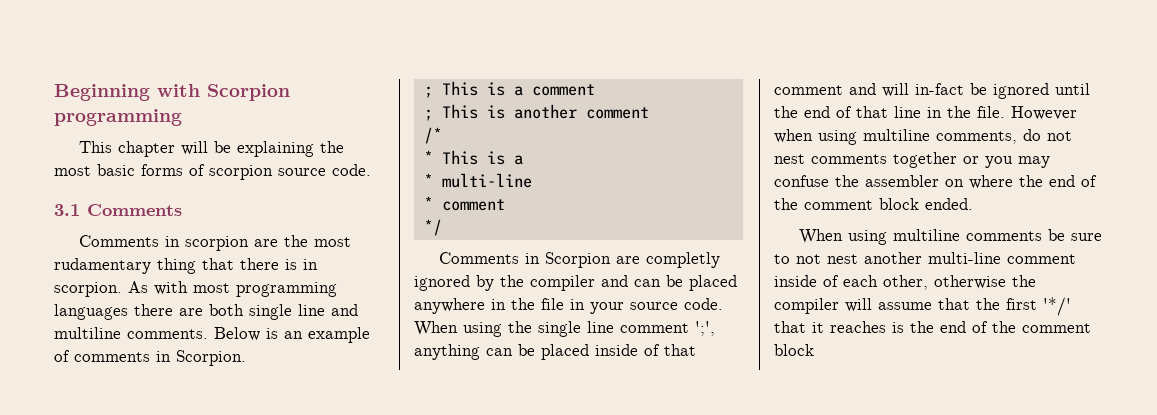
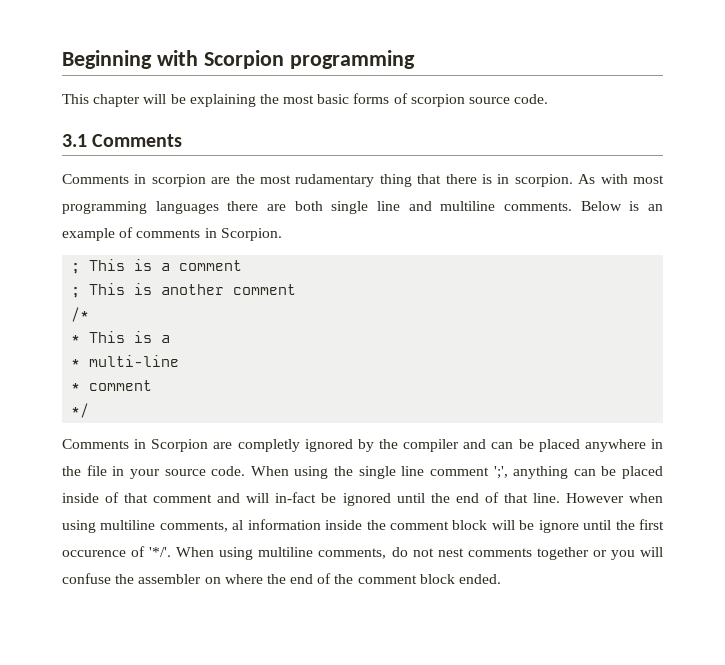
- When using the single line comment ';', anything can be placed inside of that comment and will in-fact be ignored until the end of that line in the file.
+ When using the single line comment ';', anything can be placed inside of that comment and will in-fact be ignored until the end of that line.
- However when using multiline comments, do not nest comments together or you may confuse the assembler on where the end of the comment block ended.
+ However when using multiline comments, al information inside the comment block will be ignore until the first occurence of '*/'. When using multiline comments, do not nest comments together or you will confuse the assembler on where the end of the comment block ended.
- When using multiline comments be sure to not nest another multi-line comment inside of each other, otherwise the compiler will assume that the first '*/' that it reaches is the end of the comment block

